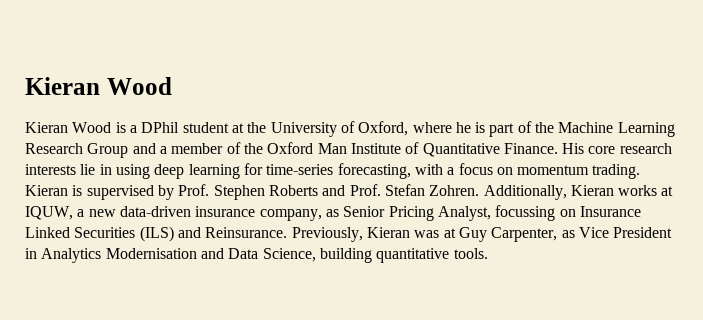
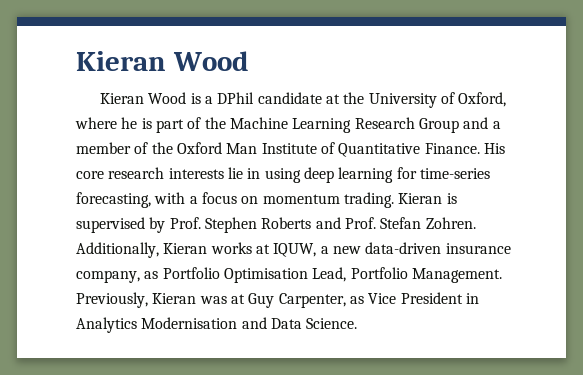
- Kieran Wood is a DPhil student at the University of Oxford, where he is part of the Machine Learning Research Group and a member of the Oxford Man Institute of Quantitative Finance.
+ Kieran Wood is a DPhil candidate at the University of Oxford, where he is part of the Machine Learning Research Group and a member of the Oxford Man Institute of Quantitative Finance.
- Additionally, Kieran works at IQUW, a new data-driven insurance company, as Senior Pricing Analyst, focussing on Insurance Linked Securities (ILS) and Reinsurance.
+ Additionally, Kieran works at IQUW, a new data-driven insurance company, as Portfolio Optimisation Lead, Portfolio Management.
- Previously, Kieran was at Guy Carpenter, as Vice President in Analytics Modernisation and Data Science, building quantitative tools.
+ Previously, Kieran was at Guy Carpenter, as Vice President in Analytics Modernisation and Data Science.

